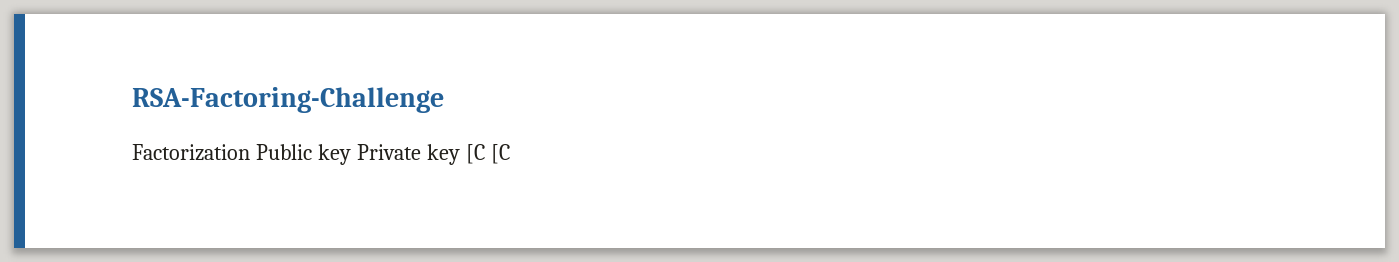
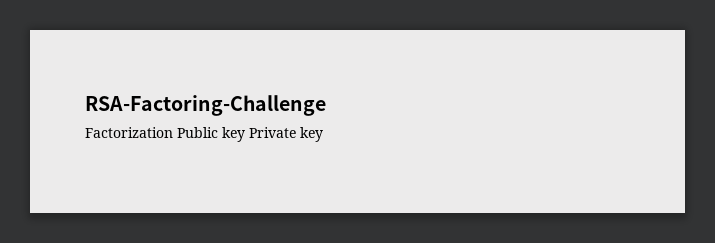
- Factorization Public key Private key [C [C
+ Factorization Public key Private key

